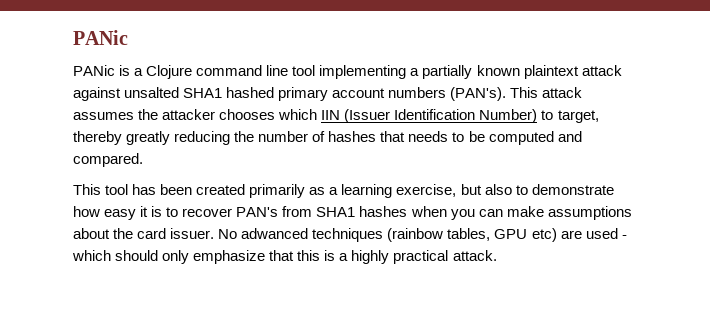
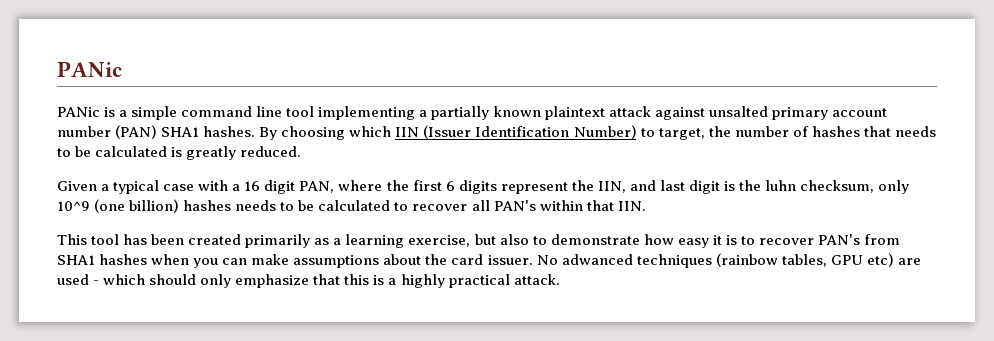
- PANic is a Clojure command line tool implementing a partially known plaintext attack against unsalted SHA1 hashed primary account numbers (PAN's). This attack assumes the attacker chooses which IIN (Issuer Identification Number) to target, thereby greatly reducing the number of hashes that needs to be computed and compared.
+ PANic is a simple command line tool implementing a partially known plaintext attack against unsalted primary account number (PAN) SHA1 hashes. By choosing which IIN (Issuer Identification Number) to target, the number of hashes that needs to be calculated is greatly reduced.
+ Given a typical case with a 16 digit PAN, where the first 6 digits represent the IIN, and last digit is the luhn checksum, only 10^9 (one billion) hashes needs to be calculated to recover all PAN's within that IIN.

